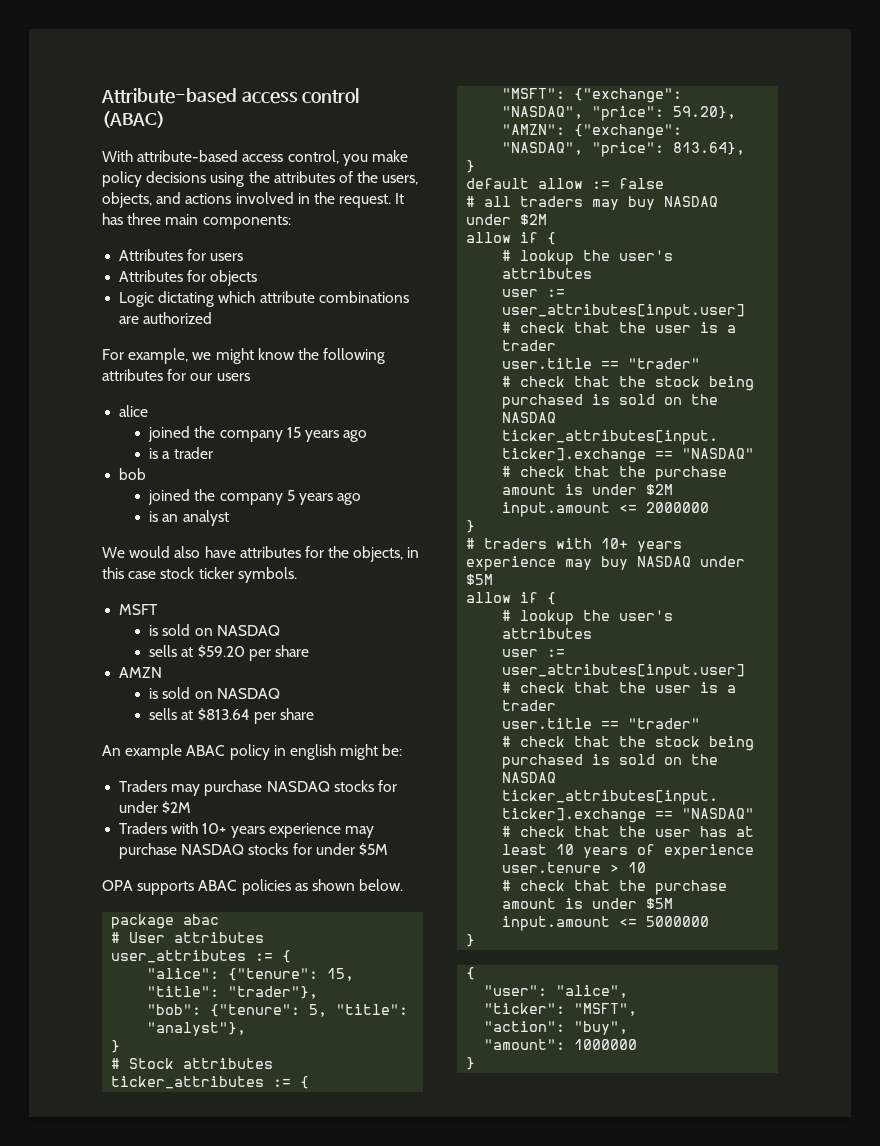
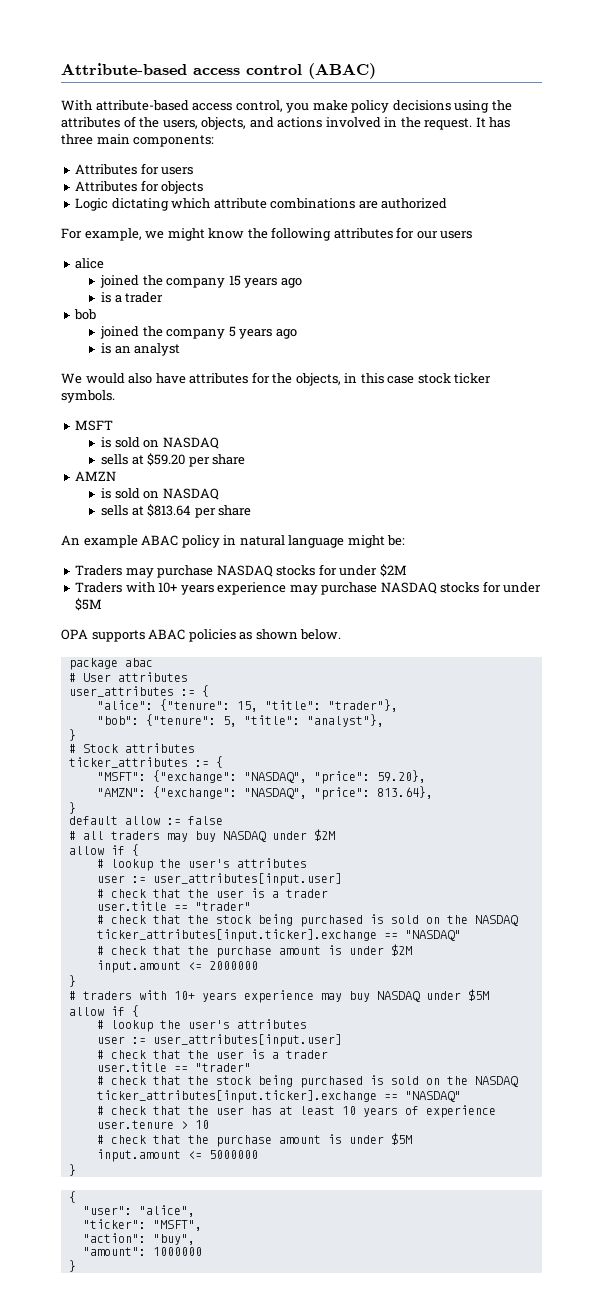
- An example ABAC policy in english might be:
+ An example ABAC policy in natural language might be:

